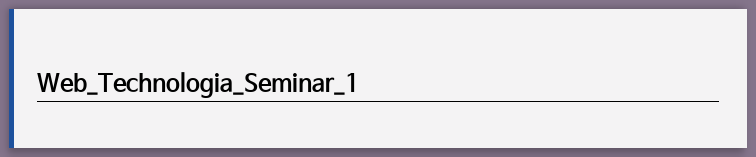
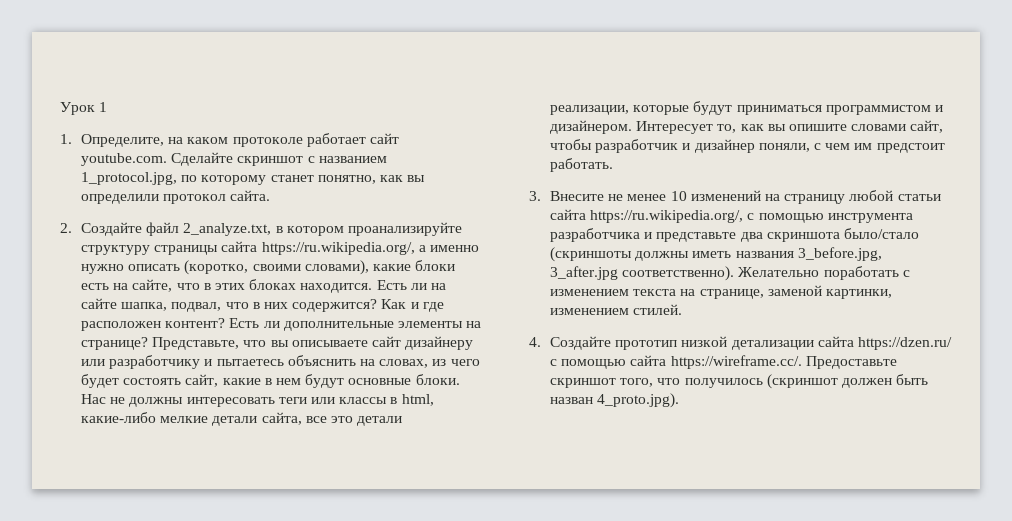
- Web_Technologia_Seminar_1
+ Урок 1
+ 1. Определите, на каком протоколе работает сайт youtube.com. Сделайте скриншот с названием 1_protocol.jpg, по которому станет понятно, как вы определили протокол сайта.
+ 2. Создайте файл 2_analyze.txt, в котором проанализируйте структуру страницы сайта https://ru.wikipedia.org/, а именно нужно описать (коротко, своими словами), какие блоки есть на сайте, что в этих блоках находится. Есть ли на сайте шапка, подвал, что в них содержится? Как и где расположен контент? Есть ли дополнительные элементы на странице? Представьте, что вы описываете сайт дизайнеру или разработчику и пытаетесь объяснить на словах, из чего будет состоять сайт, какие в нем будут основные блоки. Нас не должны интересовать теги или классы в html, какие-либо мелкие детали сайта, все это детали реализации, которые будут приниматься программистом и дизайнером. Интересует то, как вы опишите словами сайт, чтобы разработчик и дизайнер поняли, с чем им предстоит работать.
+ 3. Внесите не менее 10 изменений на страницу любой статьи сайта https://ru.wikipedia.org/, с помощью инструмента разработчика и представьте два скриншота было/стало (скриншоты должны иметь названия 3_before.jpg, 3_after.jpg соответственно). Желательно поработать с изменением текста на странице, заменой картинки, изменением стилей.
+ 4. Создайте прототип низкой детализации сайта https://dzen.ru/ с помощью сайта https://wireframe.cc/. Предоставьте скриншот того, что получилось (скриншот должен быть назван 4_proto.jpg).

